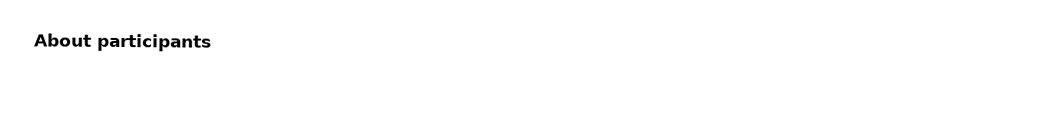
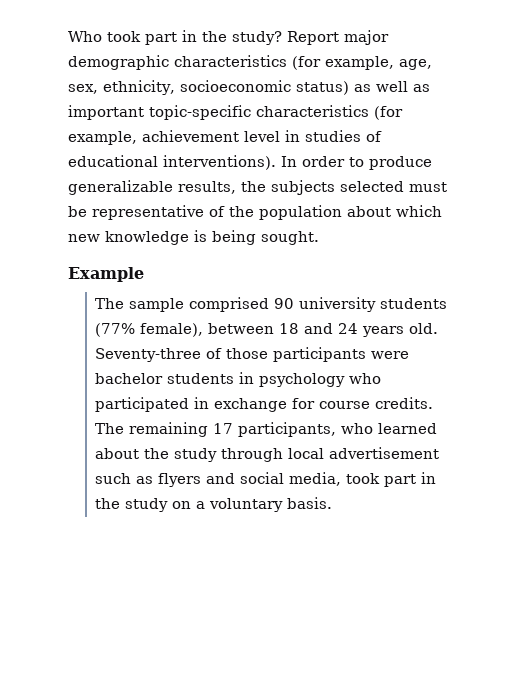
- About participants
+ Who took part in the study? Report major demographic characteristics (for example, age, sex, ethnicity, socioeconomic status) as well as important topic-specific characteristics (for example, achievement level in studies of educational interventions). In order to produce generalizable results, the subjects selected must be representative of the population about which new knowledge is being sought.
+ Example
+ The sample comprised 90 university students (77% female), between 18 and 24 years old. Seventy-three of those participants were bachelor students in psychology who participated in exchange for course credits. The remaining 17 participants, who learned about the study through local advertisement such as flyers and social media, took part in the study on a voluntary basis.

